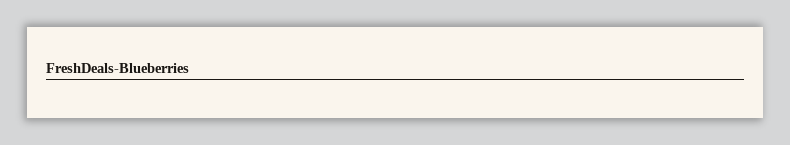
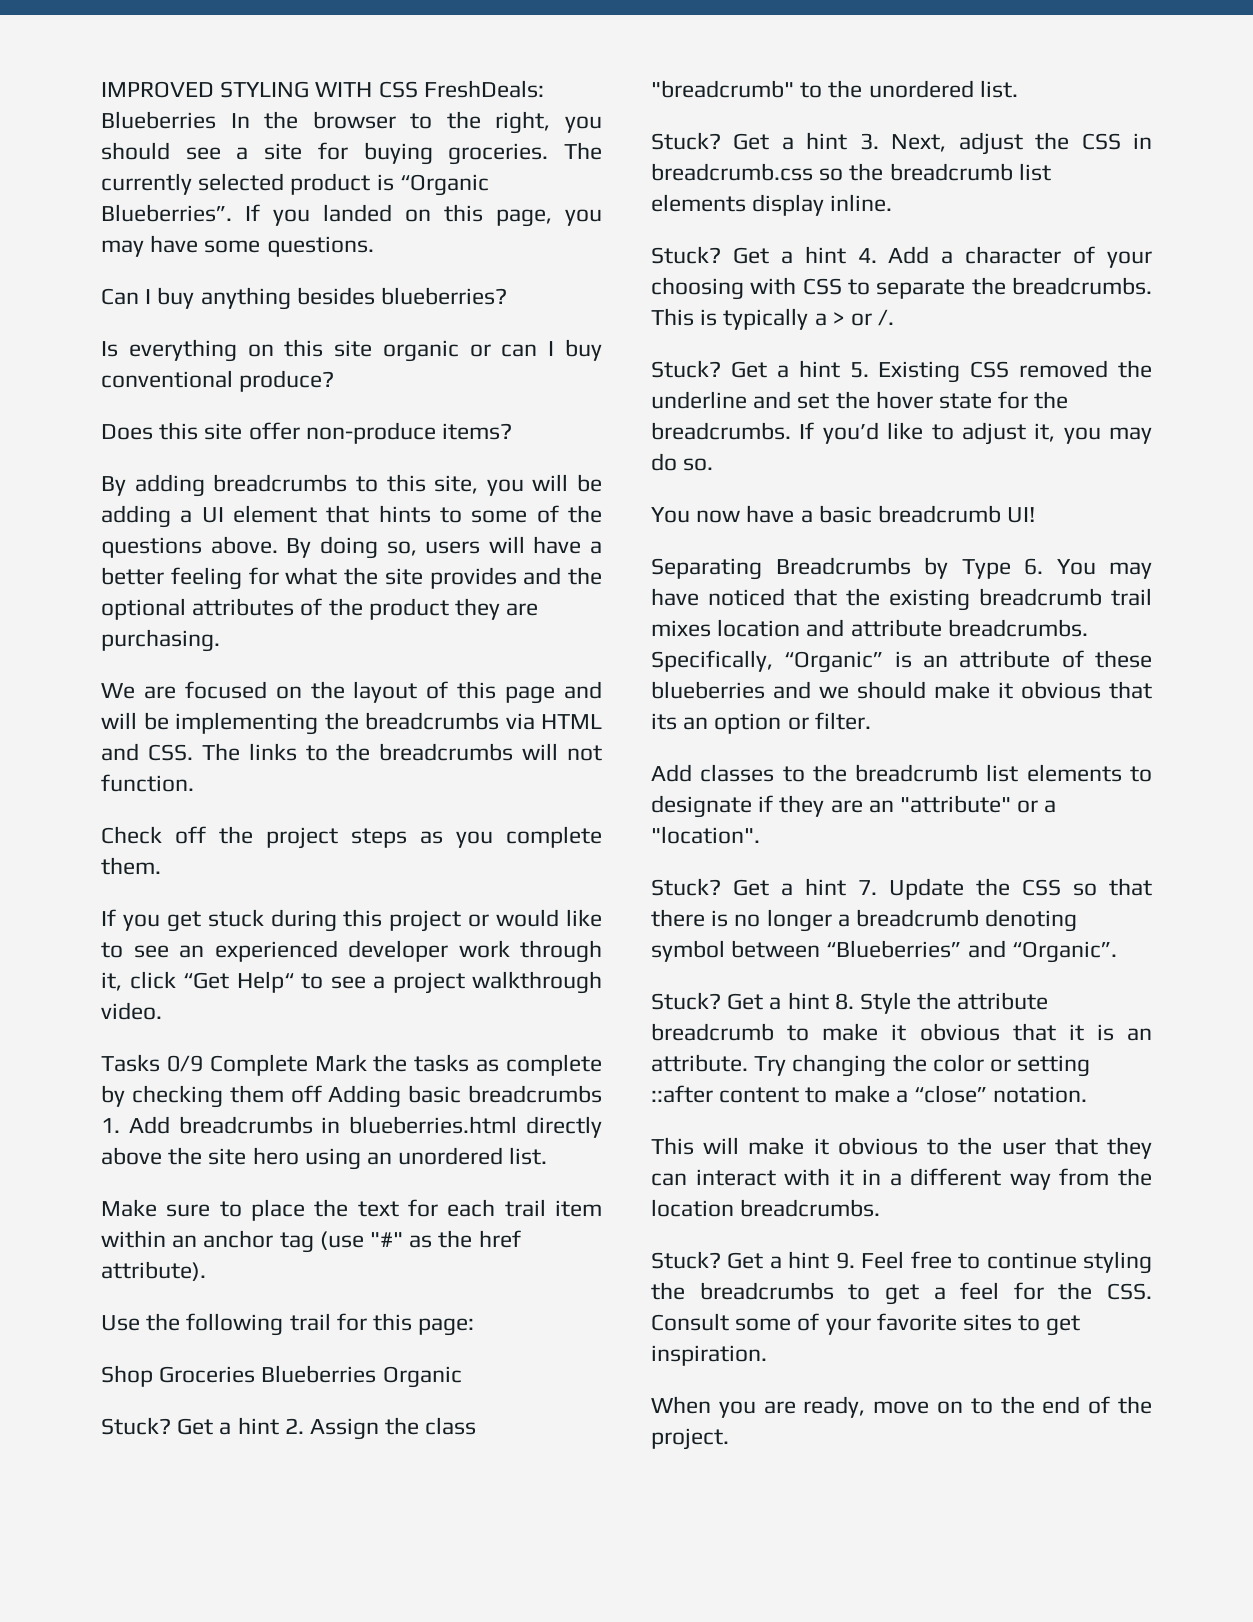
- FreshDeals-Blueberries
+ IMPROVED STYLING WITH CSS FreshDeals: Blueberries In the browser to the right, you should see a site for buying groceries. The currently selected product is “Organic Blueberries”. If you landed on this page, you may have some questions.
+ Can I buy anything besides blueberries?
+ Is everything on this site organic or can I buy conventional produce?
+ Does this site offer non-produce items?
+ By adding breadcrumbs to this site, you will be adding a UI element that hints to some of the questions above. By doing so, users will have a better feeling for what the site provides and the optional attributes of the product they are purchasing.
+ We are focused on the layout of this page and will be implementing the breadcrumbs via HTML and CSS. The links to the breadcrumbs will not function.
+ Check off the project steps as you complete them.
+ If you get stuck during this project or would like to see an experienced developer work through it, click “Get Help“ to see a project walkthrough video.
+ Tasks 0/9 Complete Mark the tasks as complete by checking them off Adding basic breadcrumbs 1. Add breadcrumbs in blueberries.html directly above the site hero using an unordered list.
+ Make sure to place the text for each trail item within an anchor tag (use "#" as the href attribute).
+ Use the following trail for this page:
+ Shop Groceries Blueberries Organic
+ Stuck? Get a hint 2. Assign the class "breadcrumb" to the unordered list.
+ Stuck? Get a hint 3. Next, adjust the CSS in breadcrumb.css so the breadcrumb list elements display inline.
+ Stuck? Get a hint 4. Add a character of your choosing with CSS to separate the breadcrumbs. This is typically a > or /.
+ Stuck? Get a hint 5. Existing CSS removed the underline and set the hover state for the breadcrumbs. If you’d like to adjust it, you may do so.
+ You now have a basic breadcrumb UI!
+ Separating Breadcrumbs by Type 6. You may have noticed that the existing breadcrumb trail mixes location and attribute breadcrumbs. Specifically, “Organic” is an attribute of these blueberries and we should make it obvious that its an option or filter.
+ Add classes to the breadcrumb list elements to designate if they are an "attribute" or a "location".
+ Stuck? Get a hint 7. Update the CSS so that there is no longer a breadcrumb denoting symbol between “Blueberries” and “Organic”.
+ Stuck? Get a hint 8. Style the attribute breadcrumb to make it obvious that it is an attribute. Try changing the color or setting ::after content to make a “close” notation.
+ This will make it obvious to the user that they can interact with it in a different way from the location breadcrumbs.
+ Stuck? Get a hint 9. Feel free to continue styling the breadcrumbs to get a feel for the CSS. Consult some of your favorite sites to get inspiration.
+ When you are ready, move on to the end of the project.

